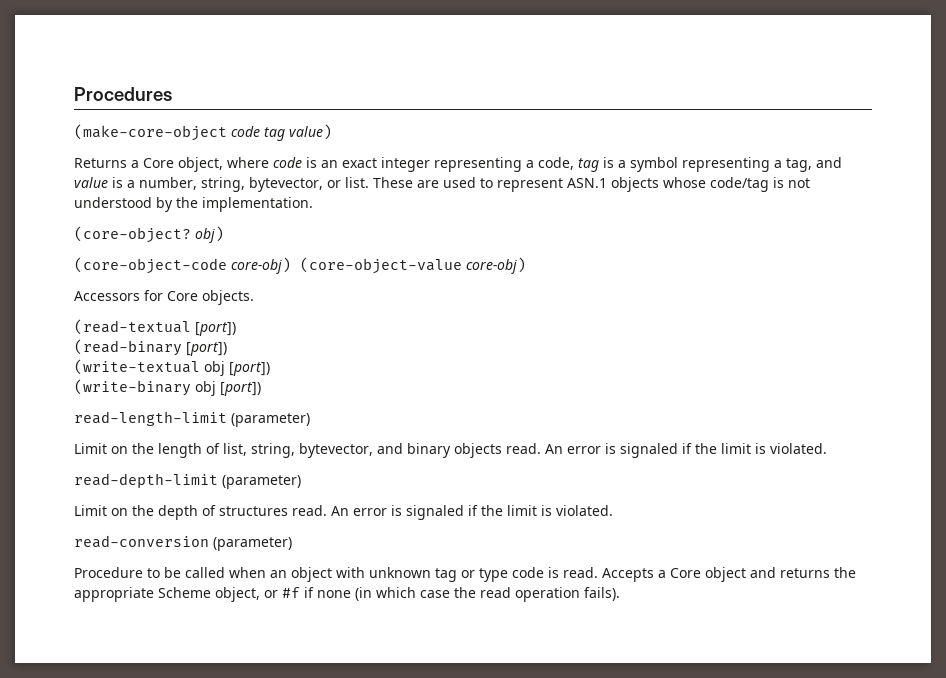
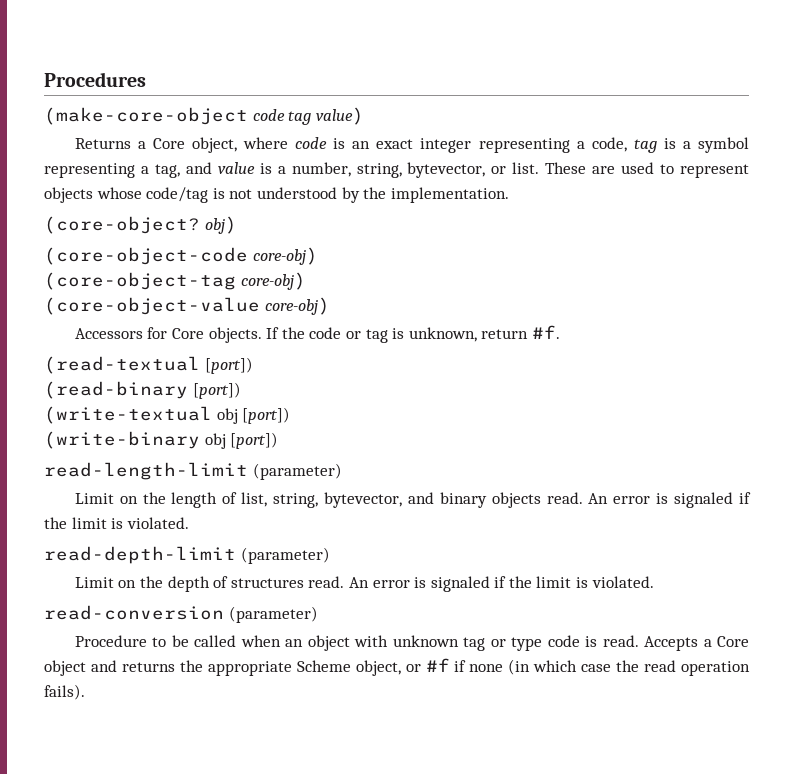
- These are used to represent ASN.1 objects whose code/tag is not understood by the implementation.
+ These are used to represent objects whose code/tag is not understood by the implementation.
- (core-object-code core-obj) (core-object-value core-obj)
+ (core-object-code core-obj)
+ (core-object-tag core-obj)
+ (core-object-value core-obj)
+ If the code or tag is unknown, return #f.

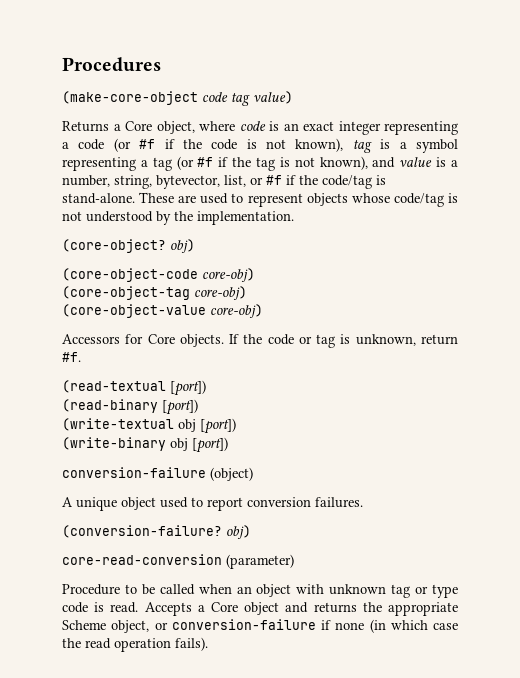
- Returns a Core object, where code is an exact integer representing a code, tag is a symbol representing a tag, and value is a number, string, bytevector, or list.
+ Returns a Core object, where code is an exact integer representing a code (or #f if the code is not known), tag is a symbol representing a tag (or #f if the tag is not known), and value is a number, string, bytevector, list, or #f if the code/tag is stand-alone.
- read-length-limit (parameter)
- Limit on the length of list, string, bytevector, and binary objects read. An error is signaled if the limit is violated.
- read-depth-limit (parameter)
- Limit on the depth of structures read. An error is signaled if the limit is violated.
- read-conversion (parameter)
+ conversion-failure (object)
+ A unique object used to report conversion failures.
+ (conversion-failure? obj)
+ core-read-conversion (parameter)
- Accepts a Core object and returns the appropriate Scheme object, or #f if none (in which case the read operation fails).
+ Accepts a Core object and returns the appropriate Scheme object, or conversion-failure if none (in which case the read operation fails).

